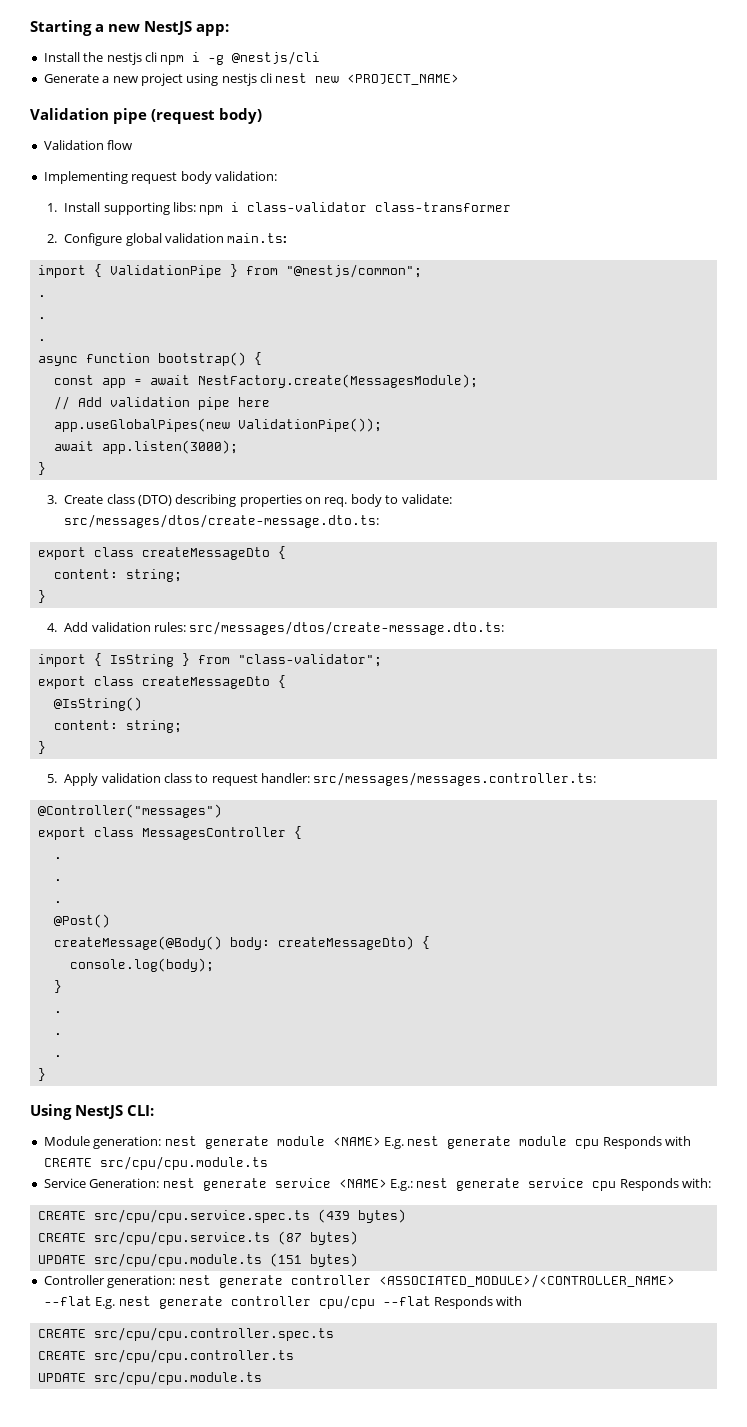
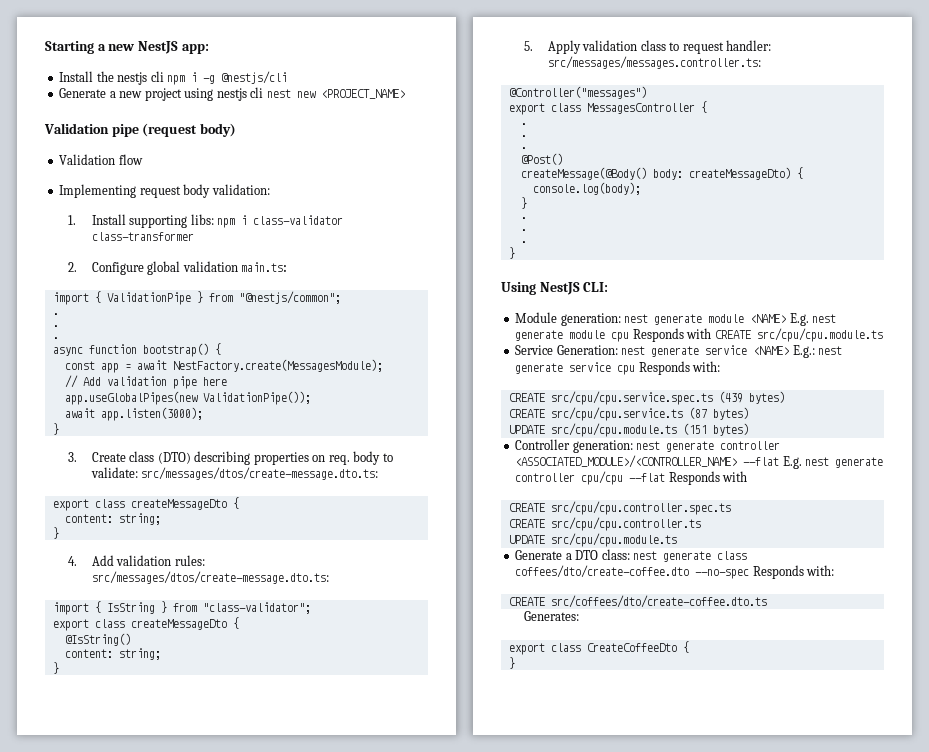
+ Generate a DTO class: nest generate class coffees/dto/create-coffee.dto --no-spec Responds with:
+ CREATE src/coffees/dto/create-coffee.dto.ts
+ Generates:
+ export class CreateCoffeeDto {
+ }

